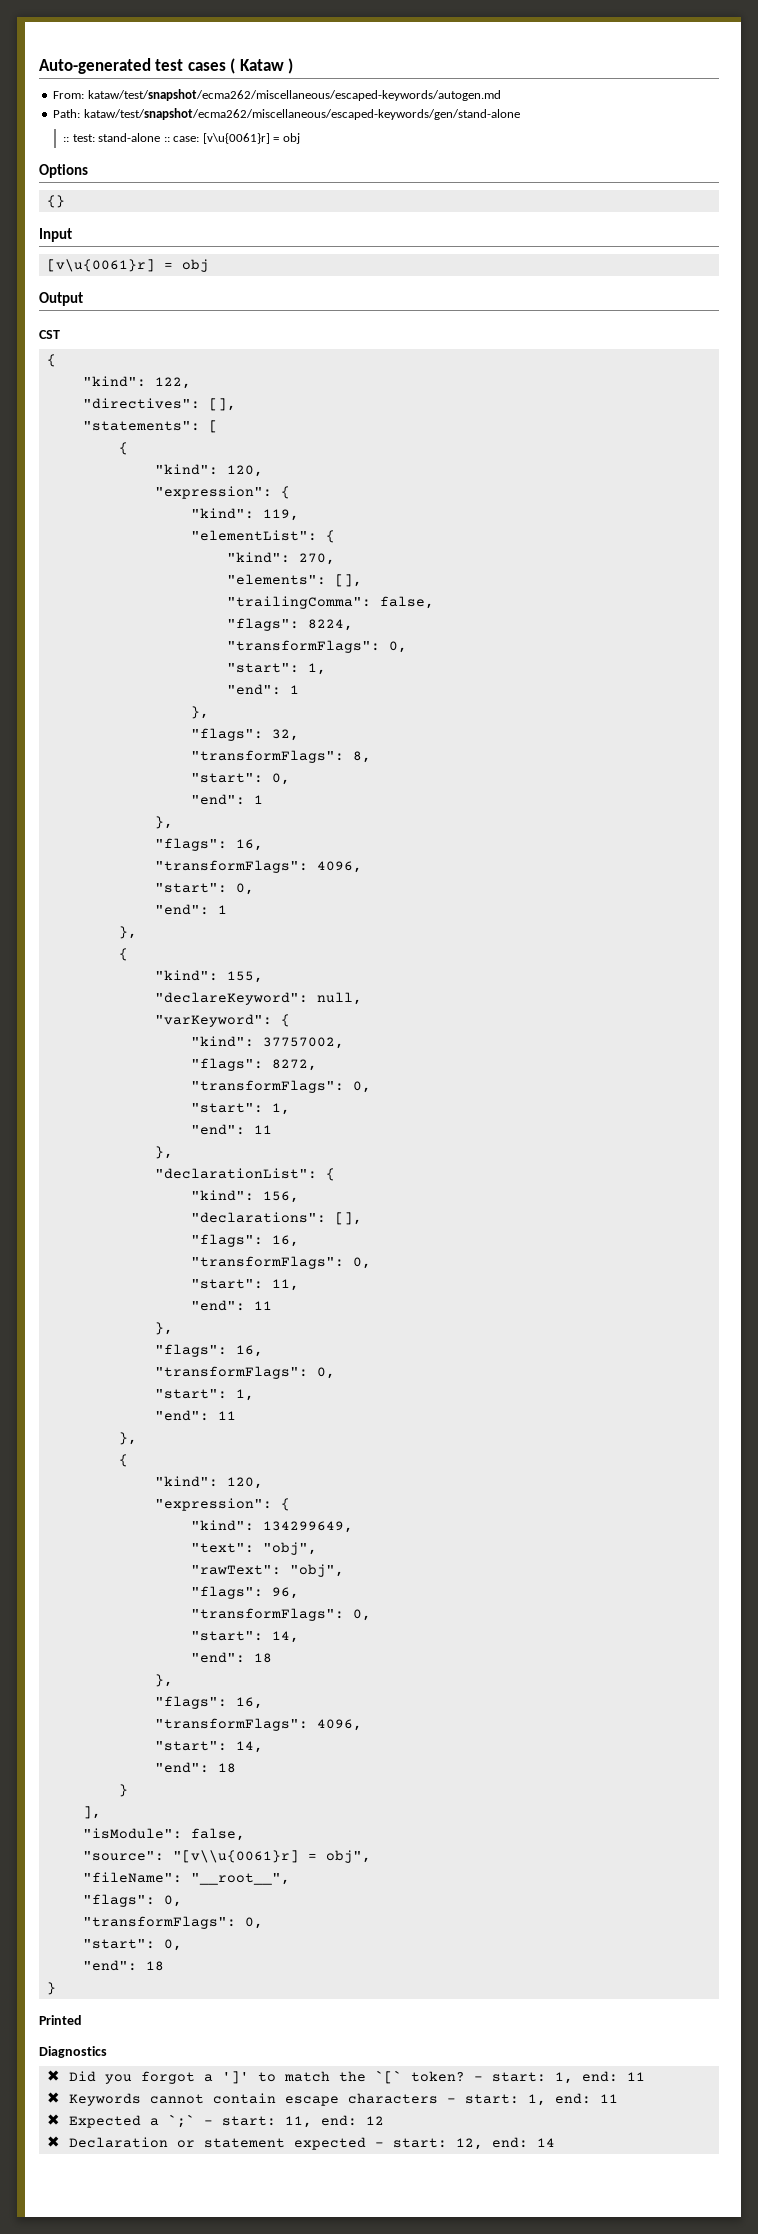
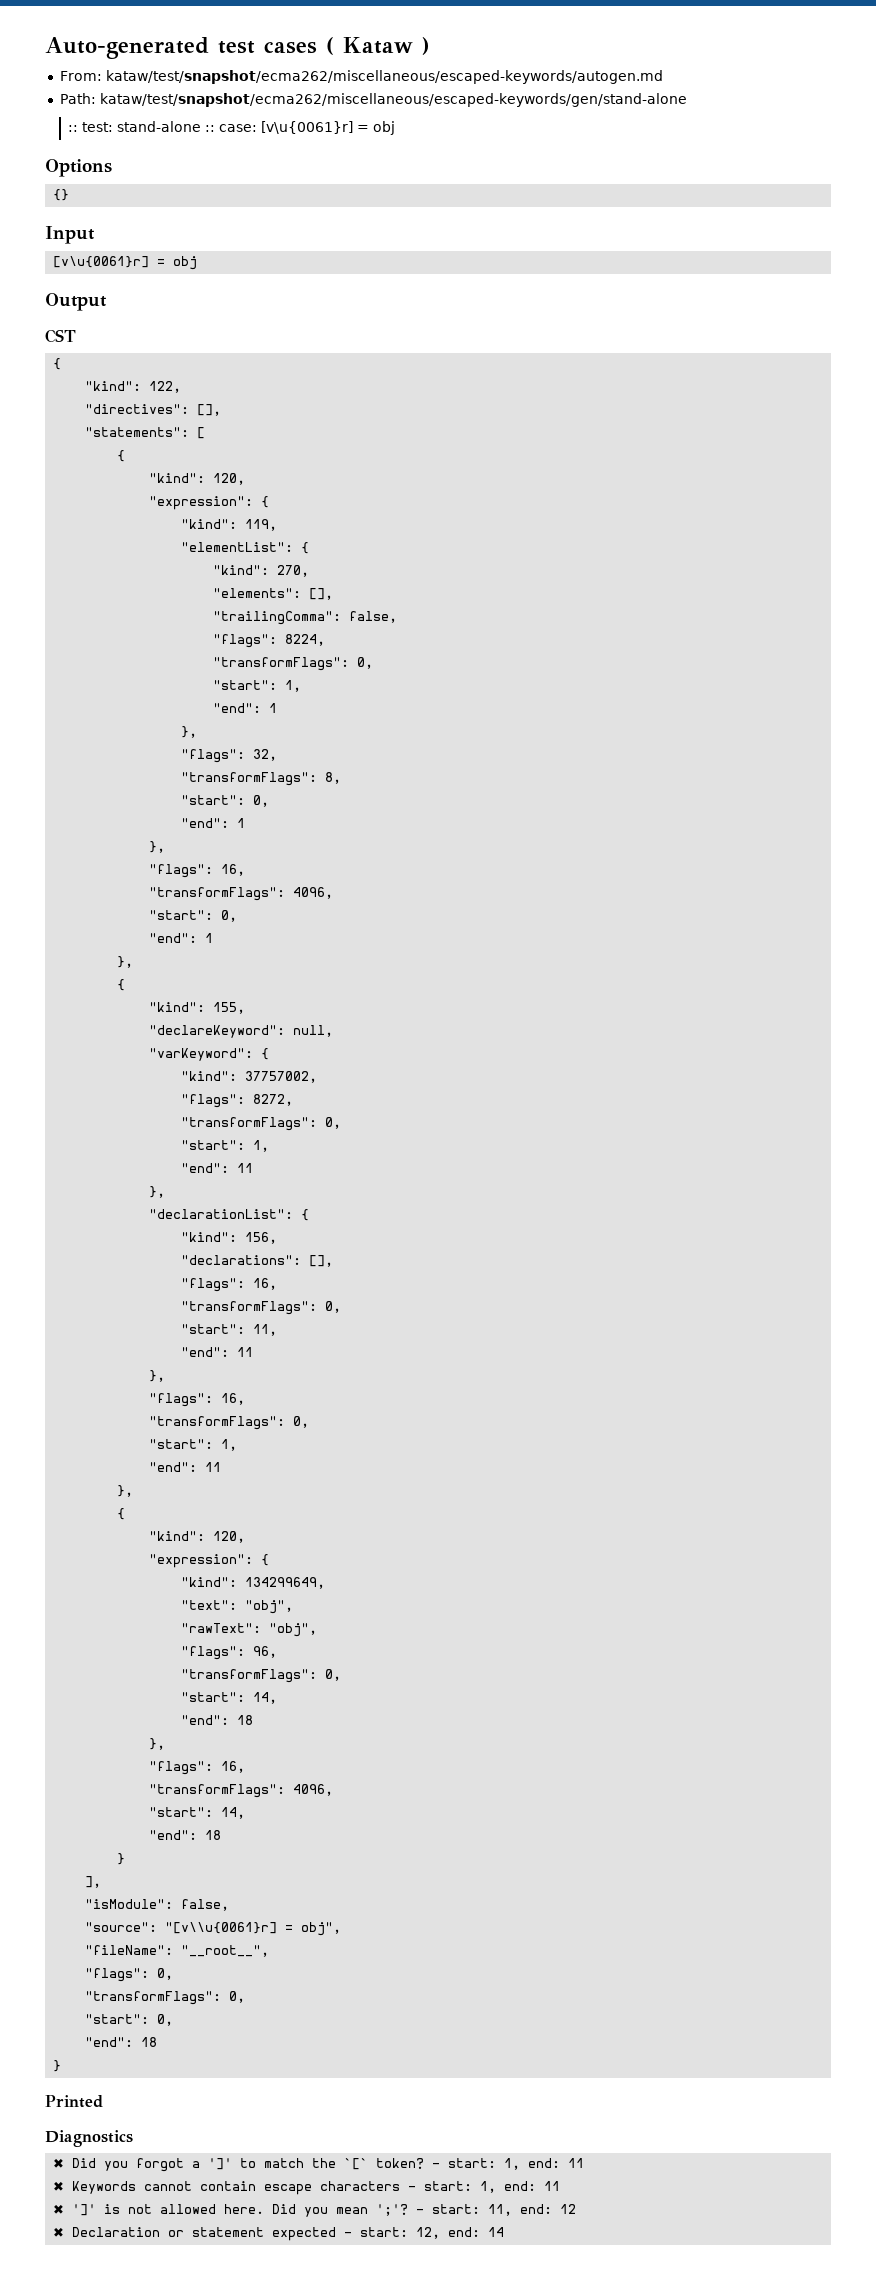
- ✖ Expected a `;` - start: 11, end: 12
+ ✖ ']' is not allowed here. Did you mean ';'? - start: 11, end: 12

